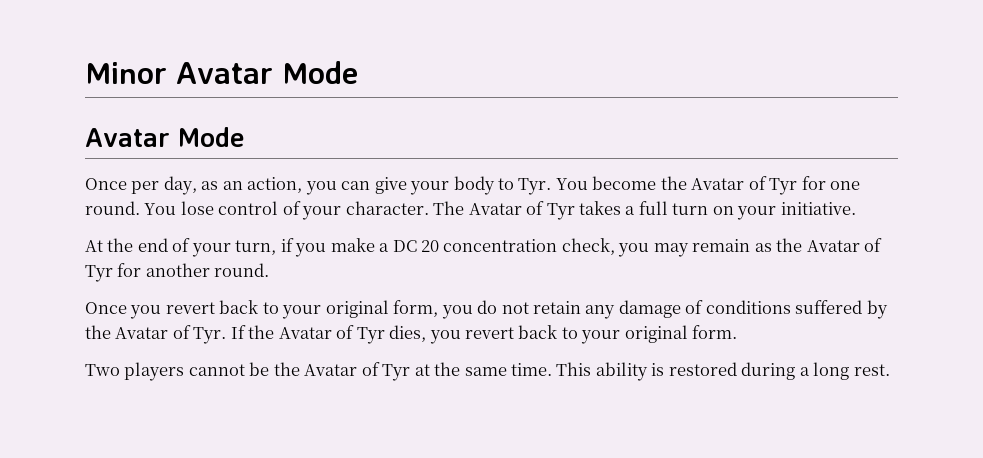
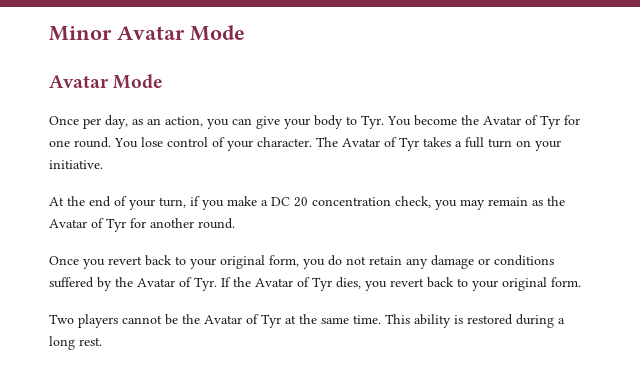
- Once you revert back to your original form, you do not retain any damage of conditions suffered by the Avatar of Tyr. If the Avatar of Tyr dies, you revert back to your original form.
+ Once you revert back to your original form, you do not retain any damage or conditions suffered by the Avatar of Tyr. If the Avatar of Tyr dies, you revert back to your original form.

